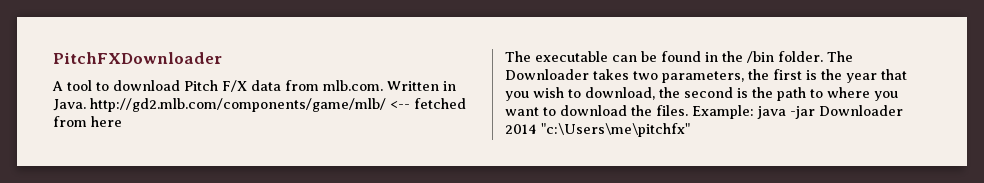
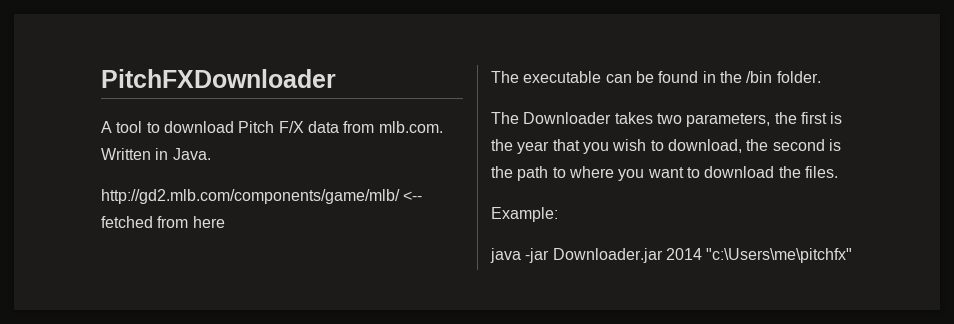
- A tool to download Pitch F/X data from mlb.com. Written in Java. http://gd2.mlb.com/components/game/mlb/ <-- fetched from here
+ A tool to download Pitch F/X data from mlb.com. Written in Java.
+ http://gd2.mlb.com/components/game/mlb/ <-- fetched from here
- The executable can be found in the /bin folder. The Downloader takes two parameters, the first is the year that you wish to download, the second is the path to where you want to download the files. Example: java -jar Downloader 2014 "c:\Users\me\pitchfx"
+ The executable can be found in the /bin folder.
+ The Downloader takes two parameters, the first is the year that you wish to download, the second is the path to where you want to download the files.
+ Example:
+ java -jar Downloader.jar 2014 "c:\Users\me\pitchfx"

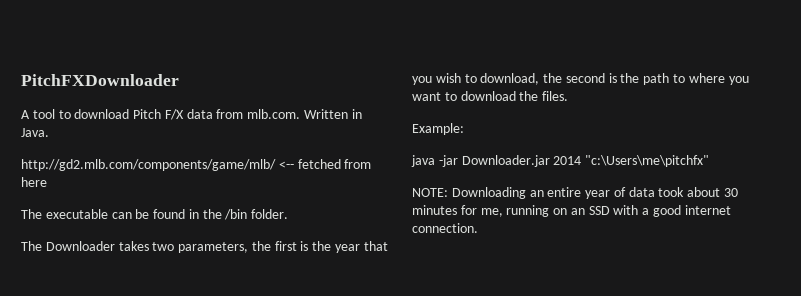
+ NOTE: Downloading an entire year of data took about 30 minutes for me, running on an SSD with a good internet connection.

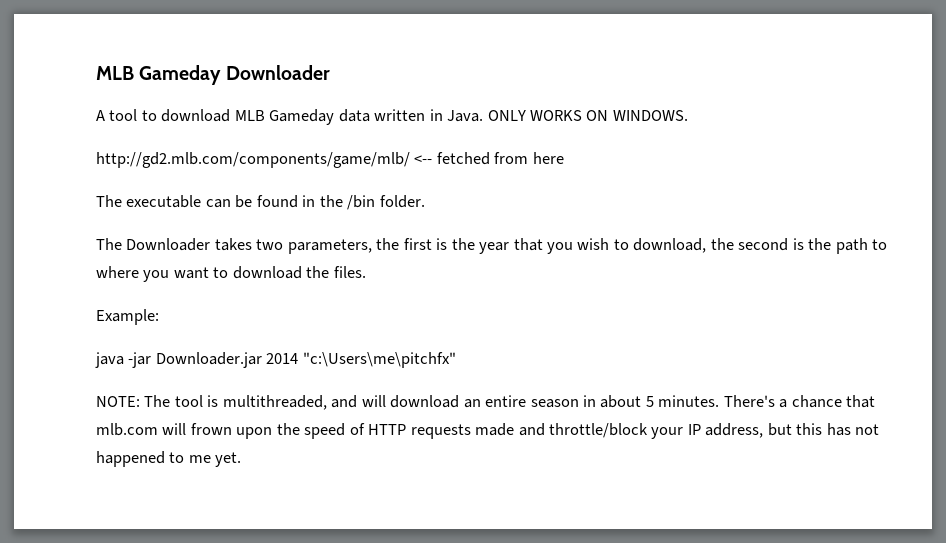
- PitchFXDownloader
+ MLB Gameday Downloader
- A tool to download Pitch F/X data from mlb.com. Written in Java.
+ A tool to download MLB Gameday data written in Java. ONLY WORKS ON WINDOWS.
- NOTE: Downloading an entire year of data took about 30 minutes for me, running on an SSD with a good internet connection.
+ NOTE: The tool is multithreaded, and will download an entire season in about 5 minutes. There's a chance that mlb.com will frown upon the speed of HTTP requests made and throttle/block your IP address, but this has not happened to me yet.

